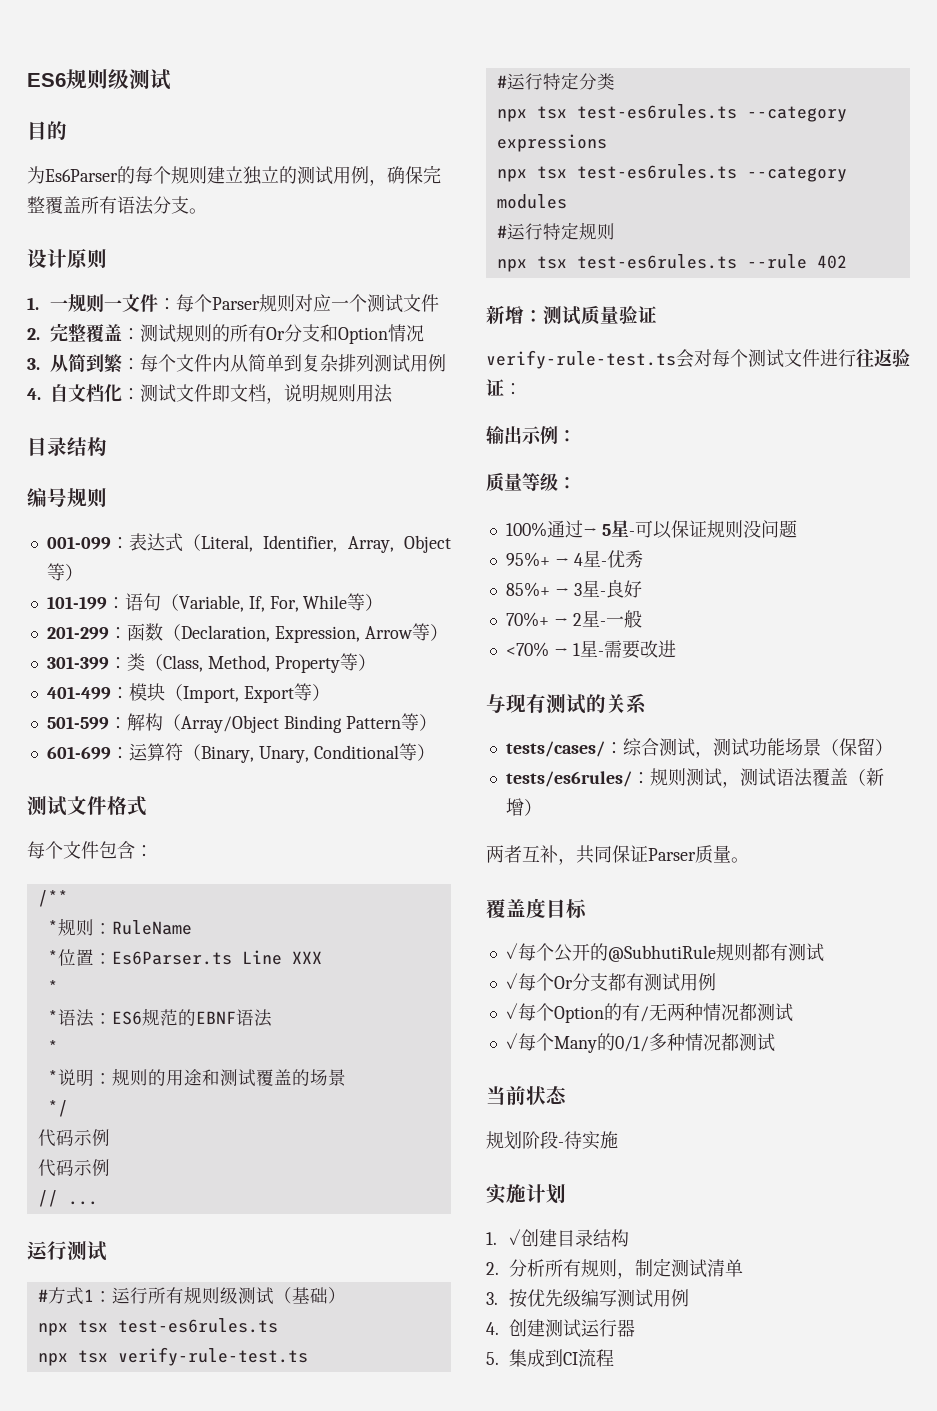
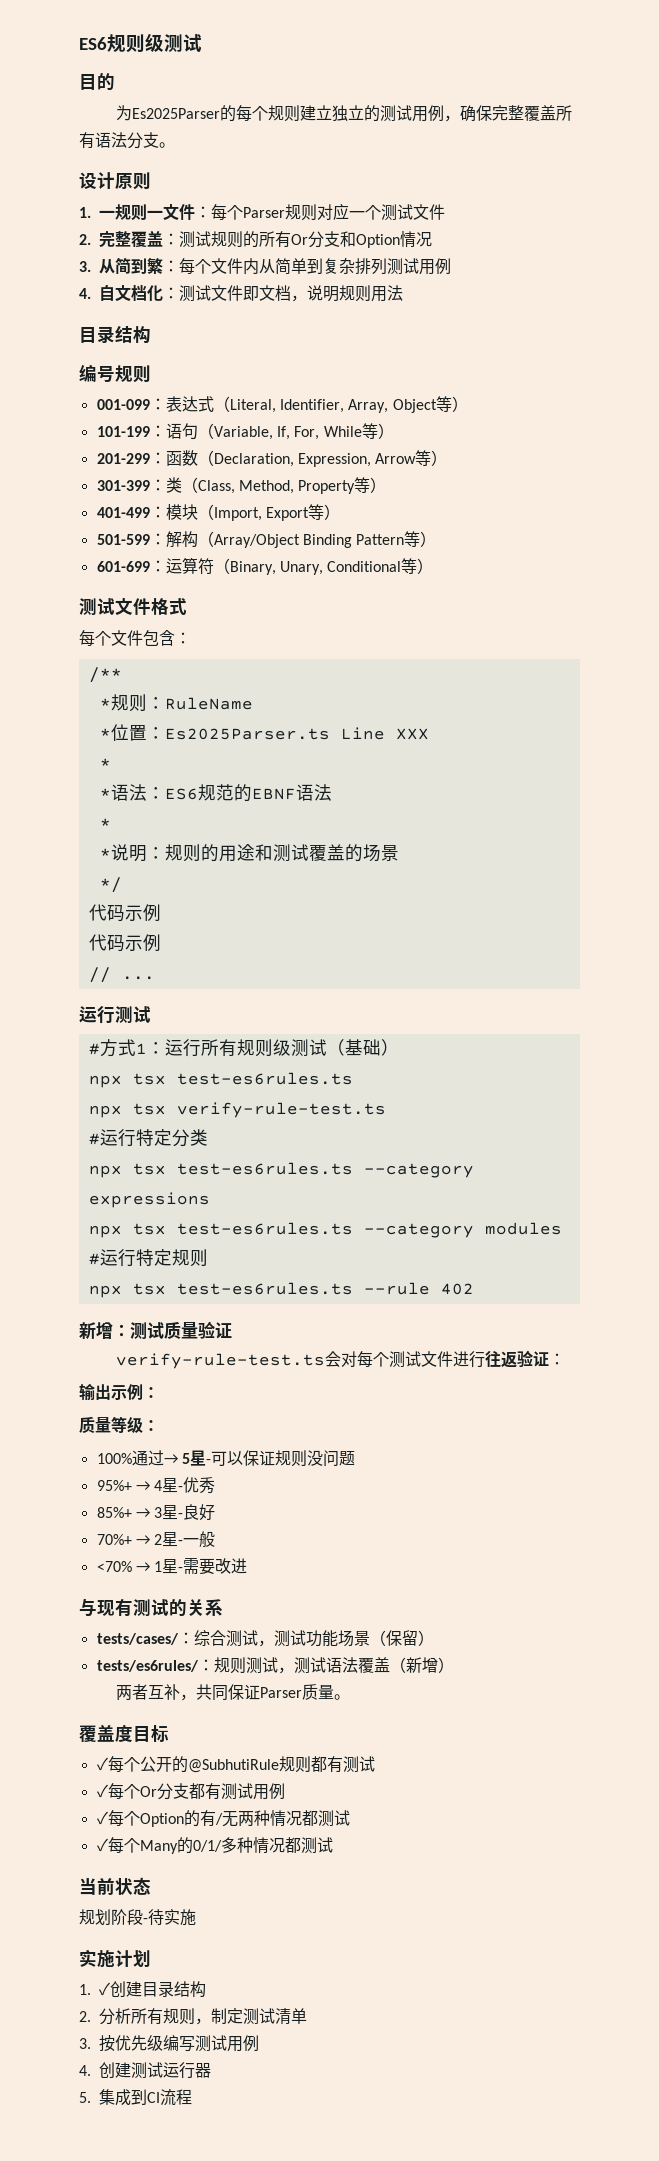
- 为Es6Parser的每个规则建立独立的测试用例，确保完整覆盖所有语法分支。
+ 为Es2025Parser的每个规则建立独立的测试用例，确保完整覆盖所有语法分支。
- *位置：Es6Parser.ts Line XXX
+ *位置：Es2025Parser.ts Line XXX

